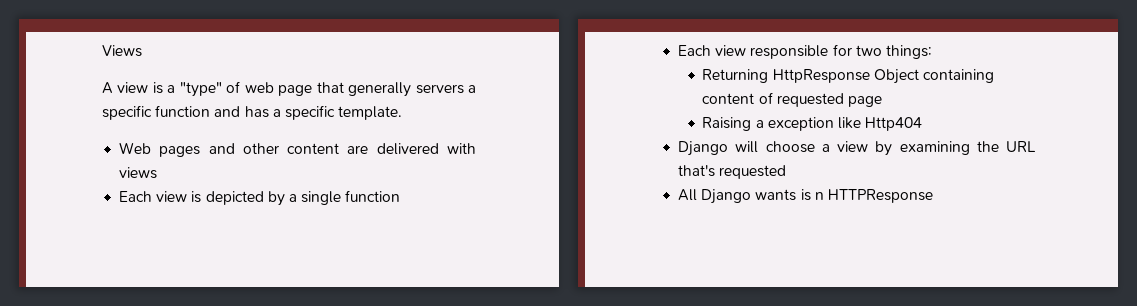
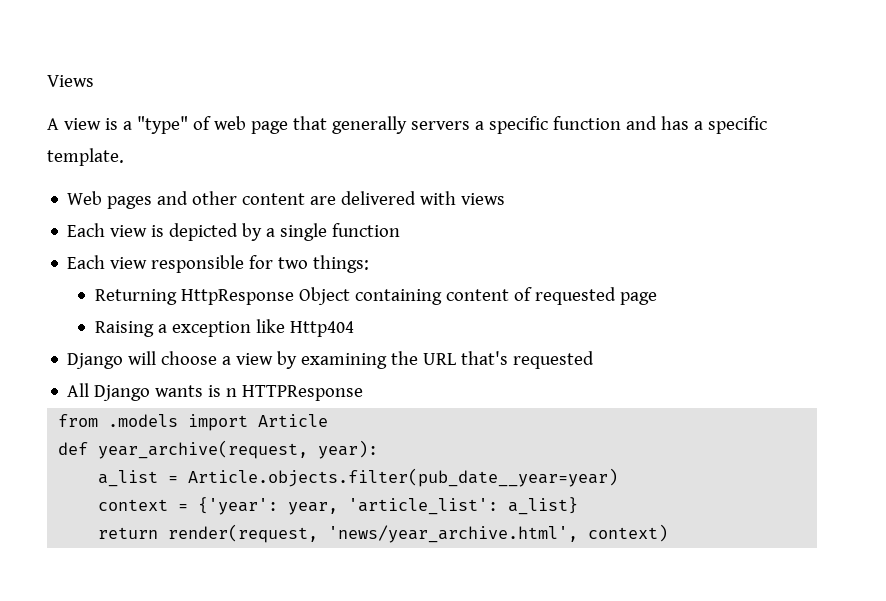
+ from .models import Article
+ def year_archive(request, year):
+ a_list = Article.objects.filter(pub_date__year=year)
+ context = {'year': year, 'article_list': a_list}
+ return render(request, 'news/year_archive.html', context)

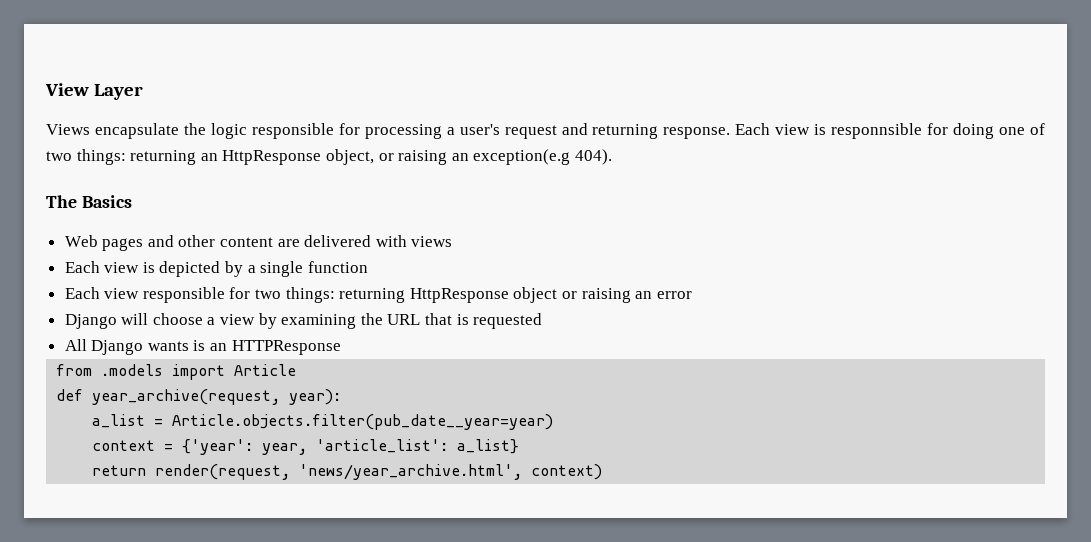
+ View Layer
- Views
- A view is a "type" of web page that generally servers a specific function and has a specific template.
+ Views encapsulate the logic responsible for processing a user's request and returning response. Each view is responnsible for doing one of two things: returning an HttpResponse object, or raising an exception(e.g 404).
+ The Basics
- Each view responsible for two things:
- Returning HttpResponse Object containing content of requested page
- Raising a exception like Http404
+ Each view responsible for two things: returning HttpResponse object or raising an error
- Django will choose a view by examining the URL that's requested
+ Django will choose a view by examining the URL that is requested
- All Django wants is n HTTPResponse
+ All Django wants is an HTTPResponse

